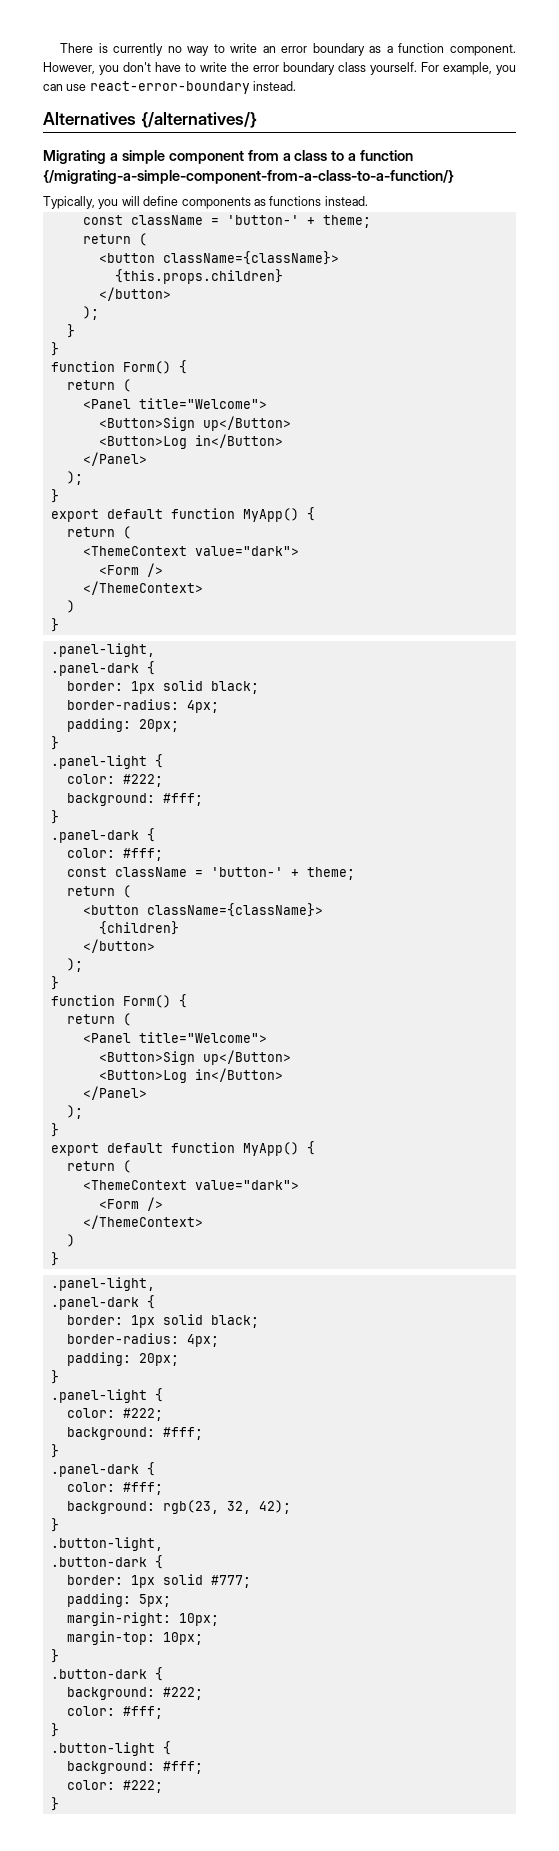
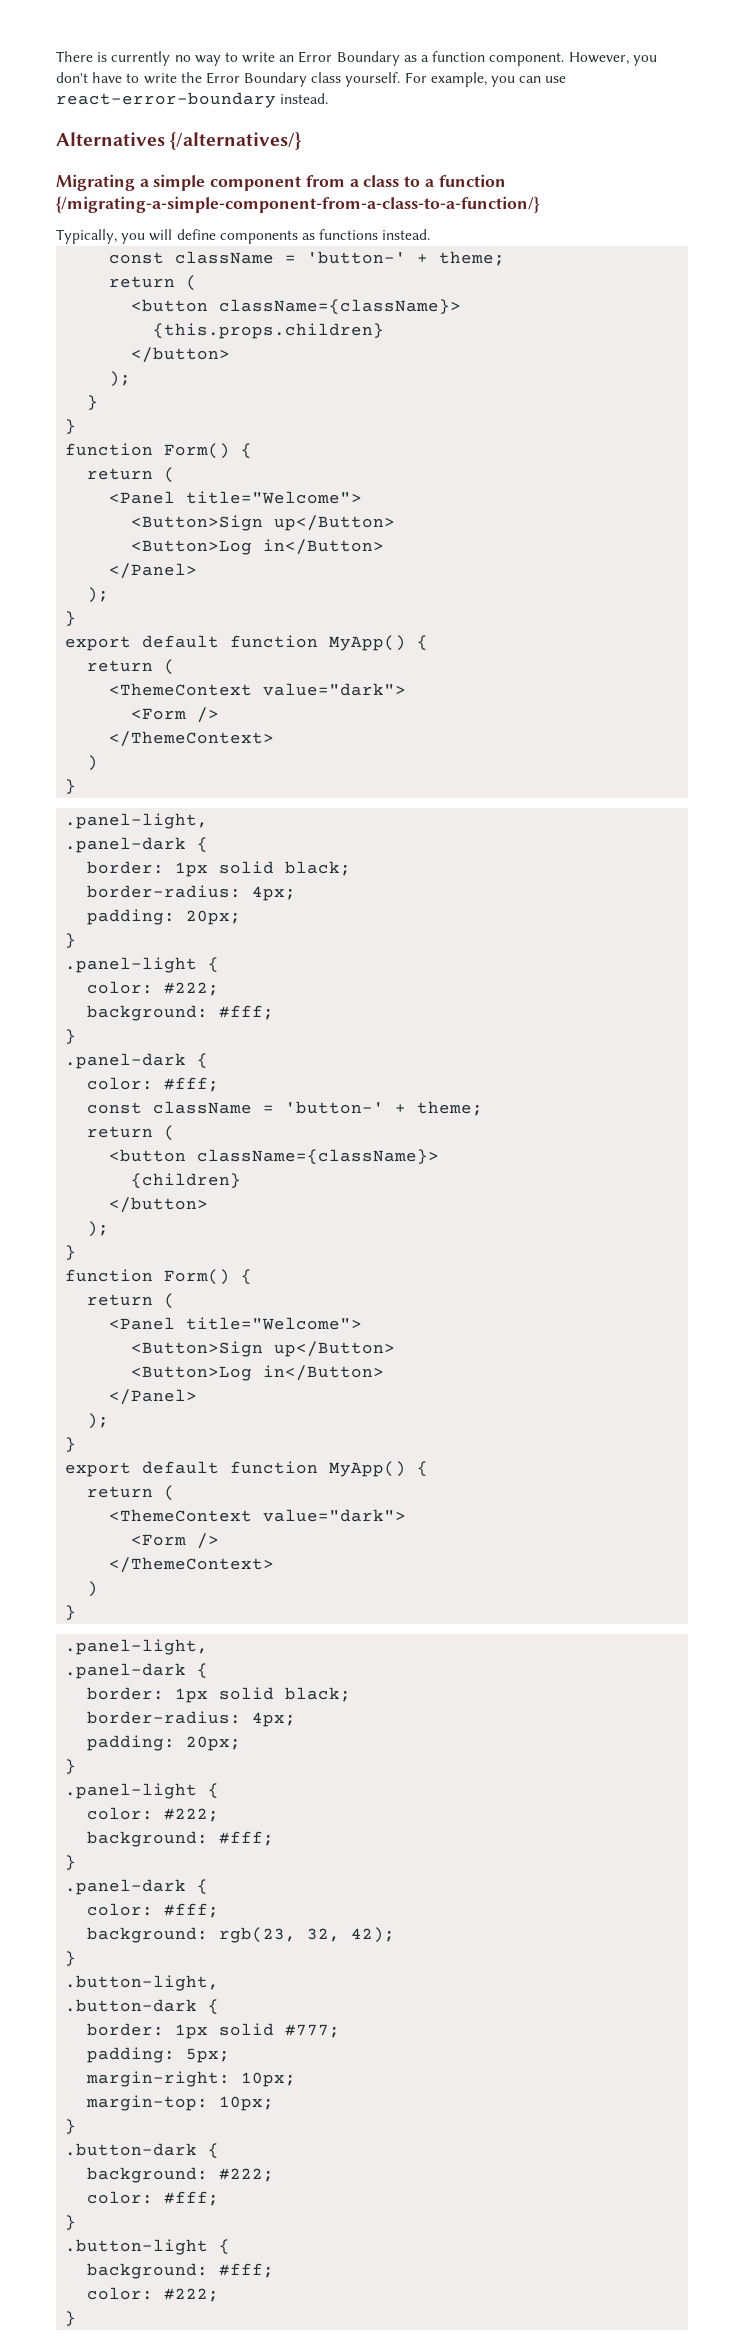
- There is currently no way to write an error boundary as a function component.
+ There is currently no way to write an Error Boundary as a function component.
- However, you don't have to write the error boundary class yourself.
+ However, you don't have to write the Error Boundary class yourself.

